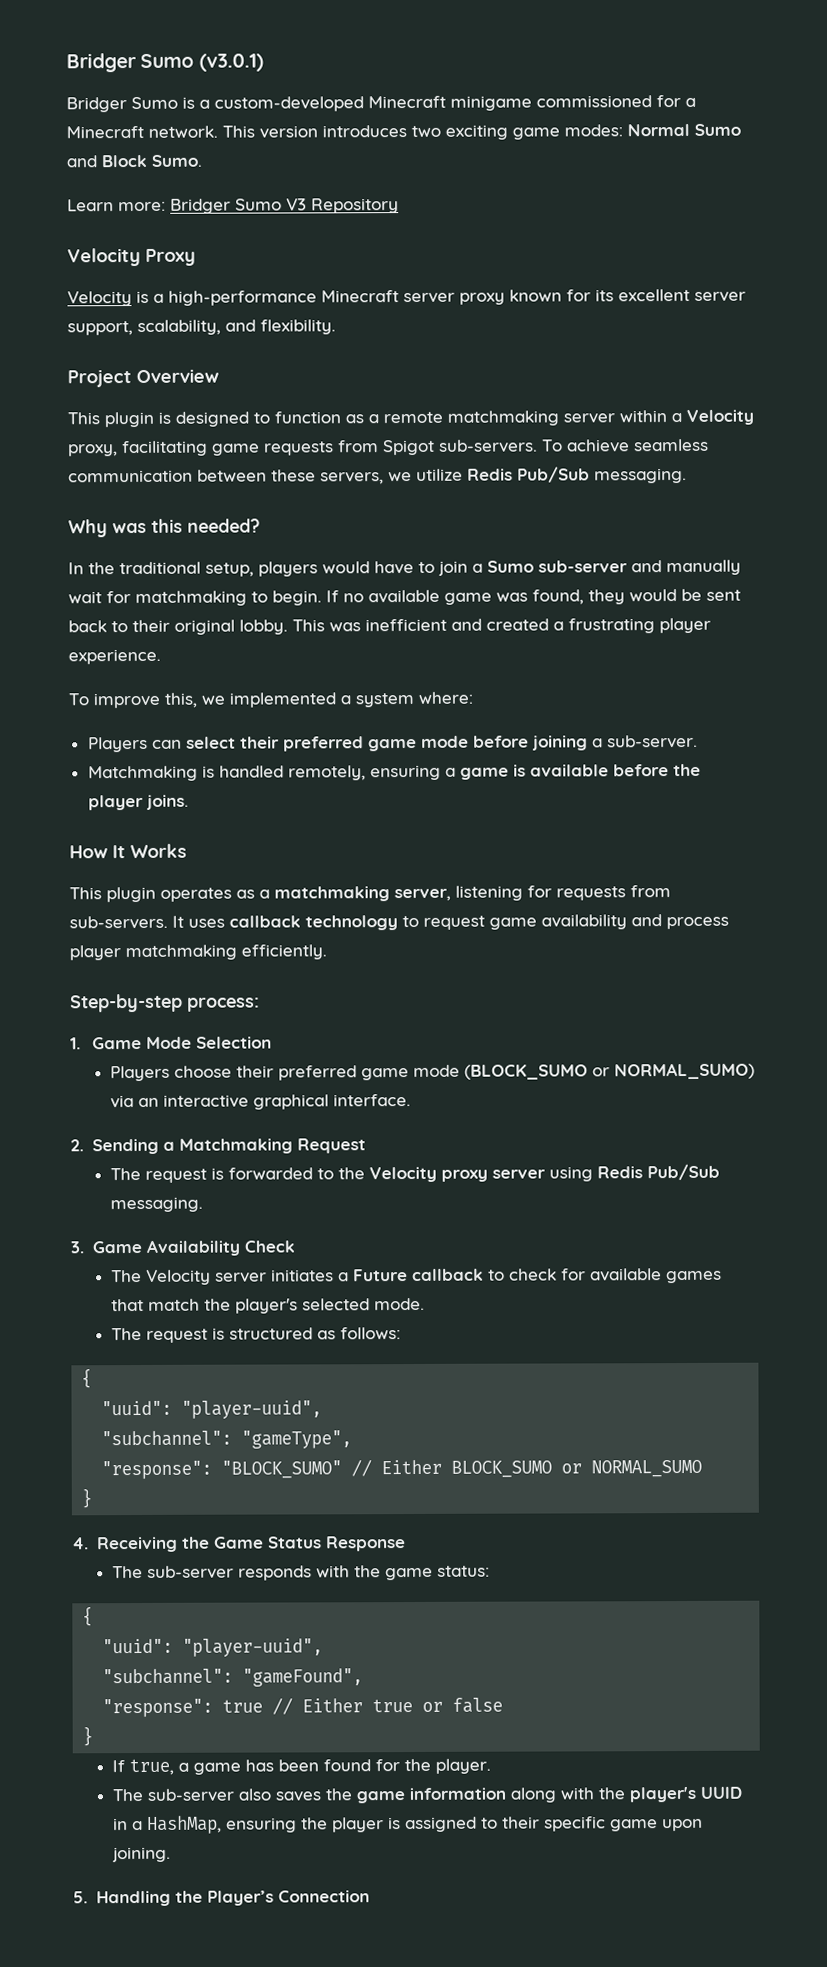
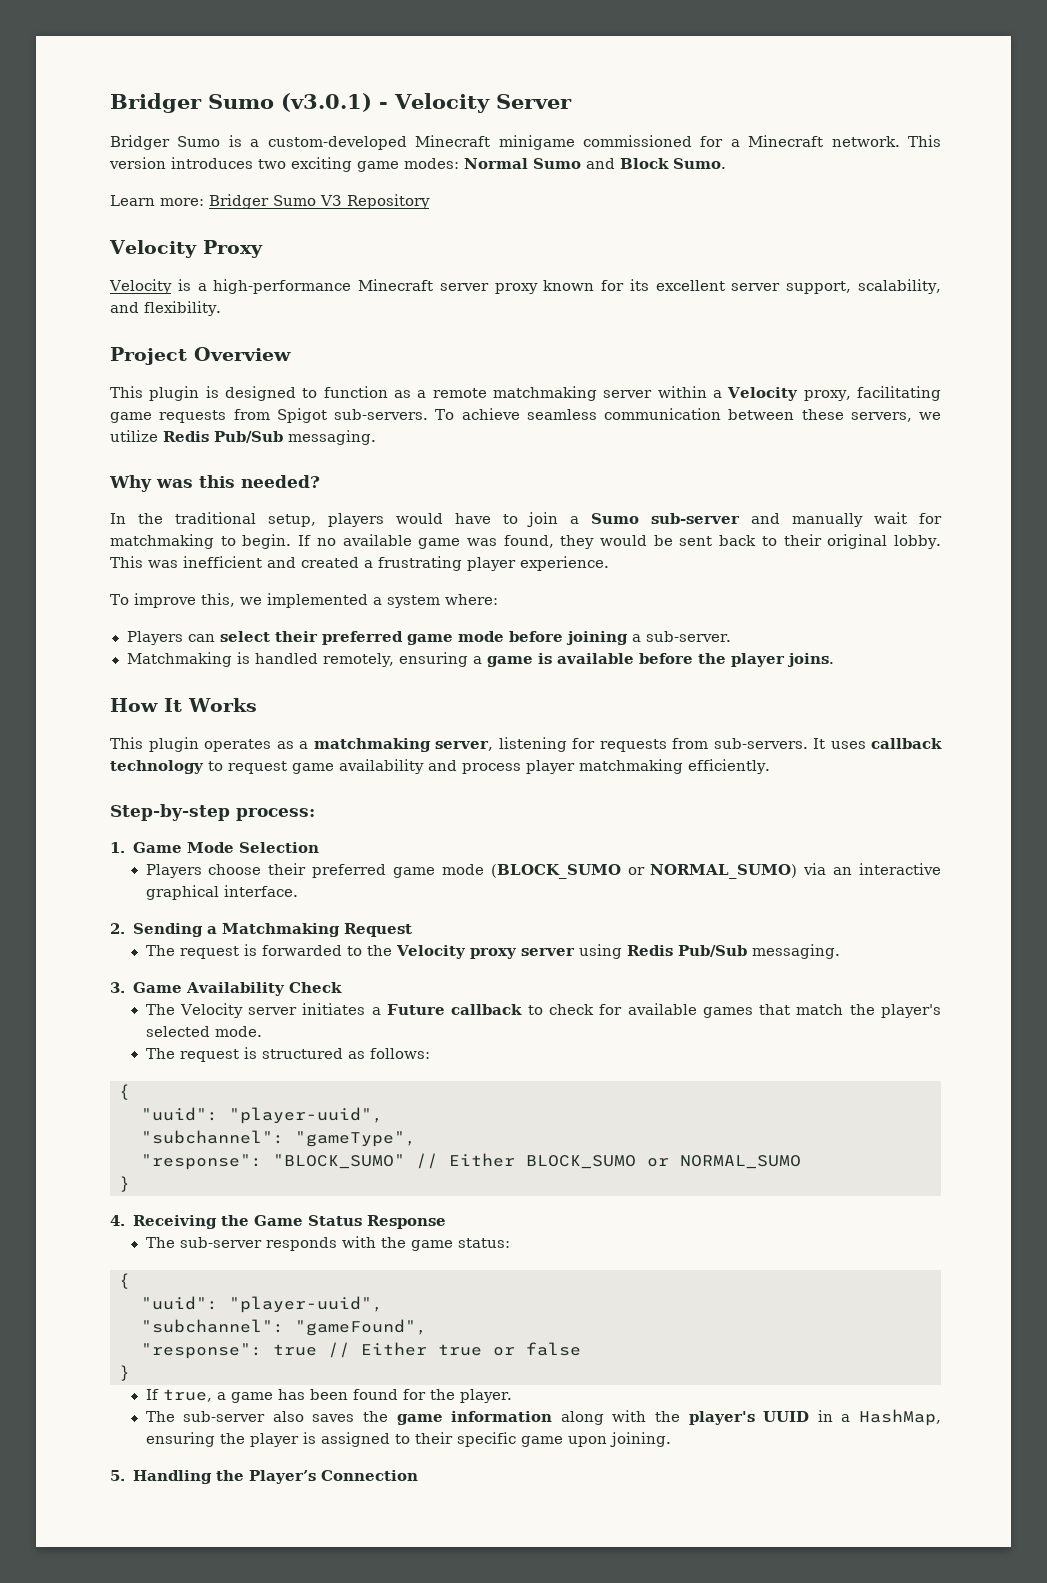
- Bridger Sumo (v3.0.1)
+ Bridger Sumo (v3.0.1) - Velocity Server

